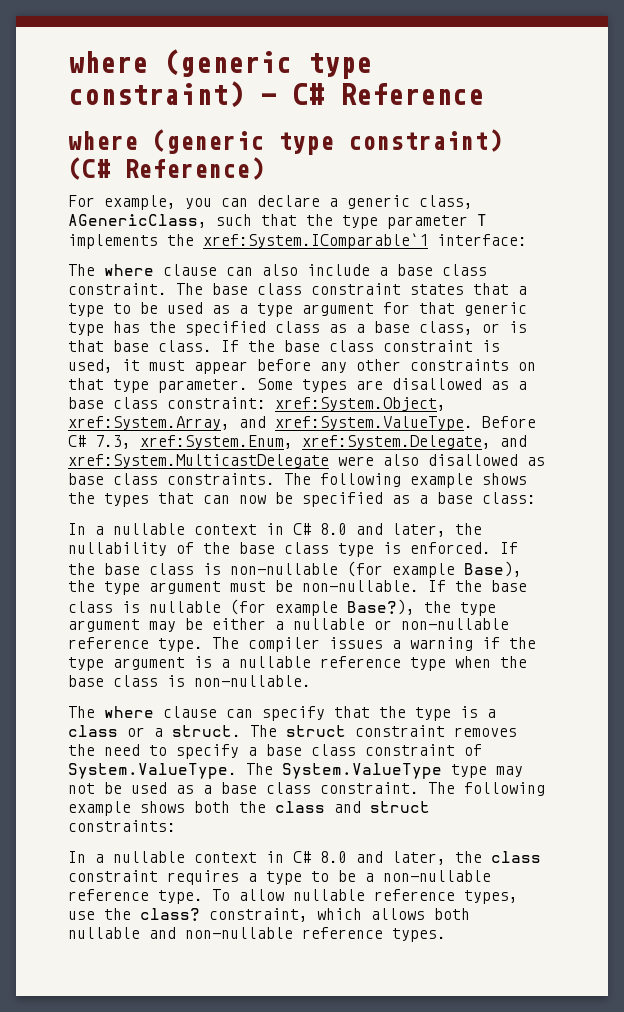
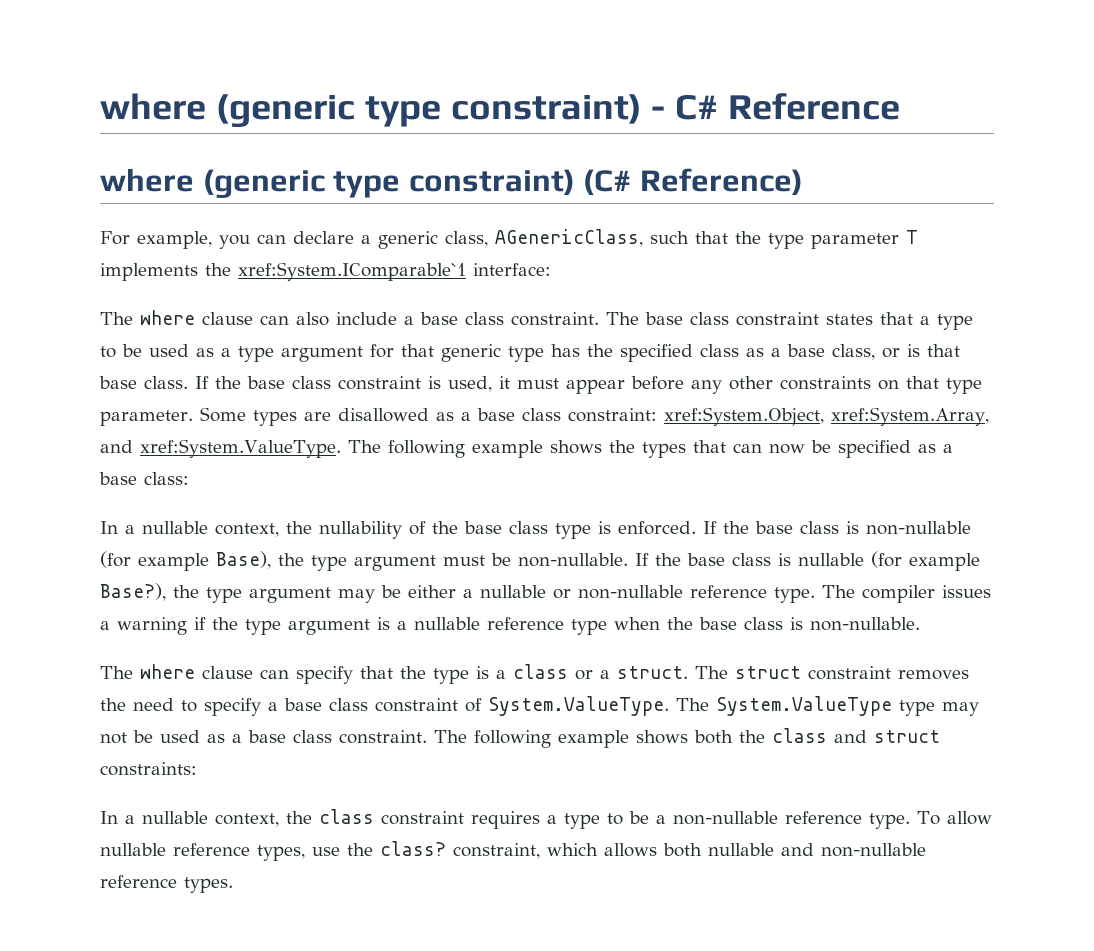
- Some types are disallowed as a base class constraint: xref:System.Object, xref:System.Array, and xref:System.ValueType. Before C# 7.3, xref:System.Enum, xref:System.Delegate, and xref:System.MulticastDelegate were also disallowed as base class constraints. The following example shows the types that can now be specified as a base class:
+ Some types are disallowed as a base class constraint: xref:System.Object, xref:System.Array, and xref:System.ValueType. The following example shows the types that can now be specified as a base class:
- In a nullable context in C# 8.0 and later, the nullability of the base class type is enforced.
+ In a nullable context, the nullability of the base class type is enforced.
- In a nullable context in C# 8.0 and later, the class constraint requires a type to be a non-nullable reference type.
+ In a nullable context, the class constraint requires a type to be a non-nullable reference type.

